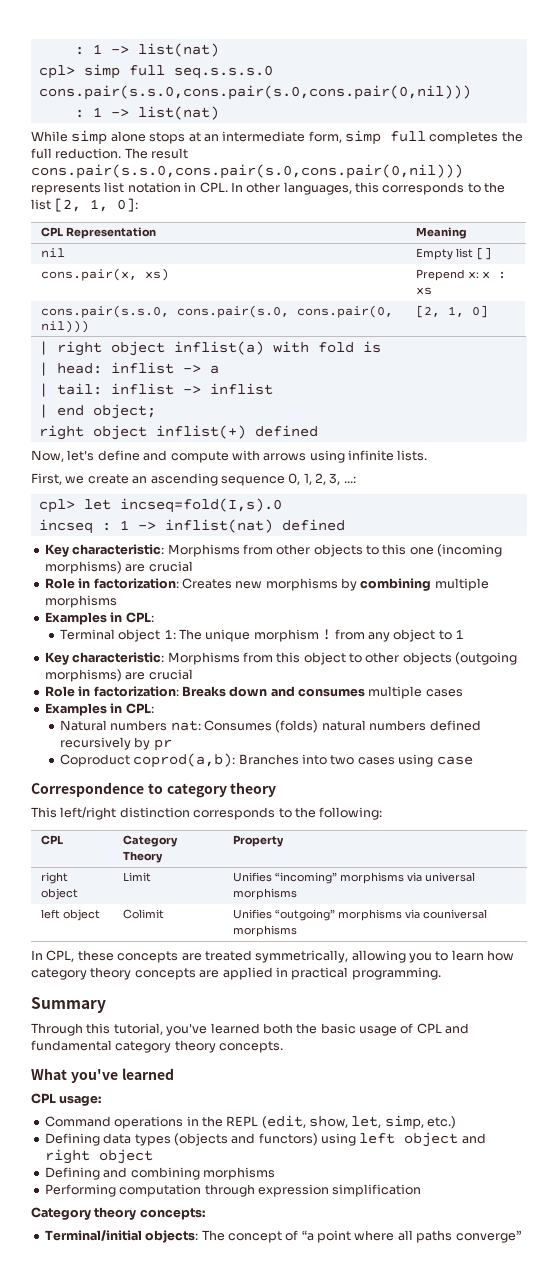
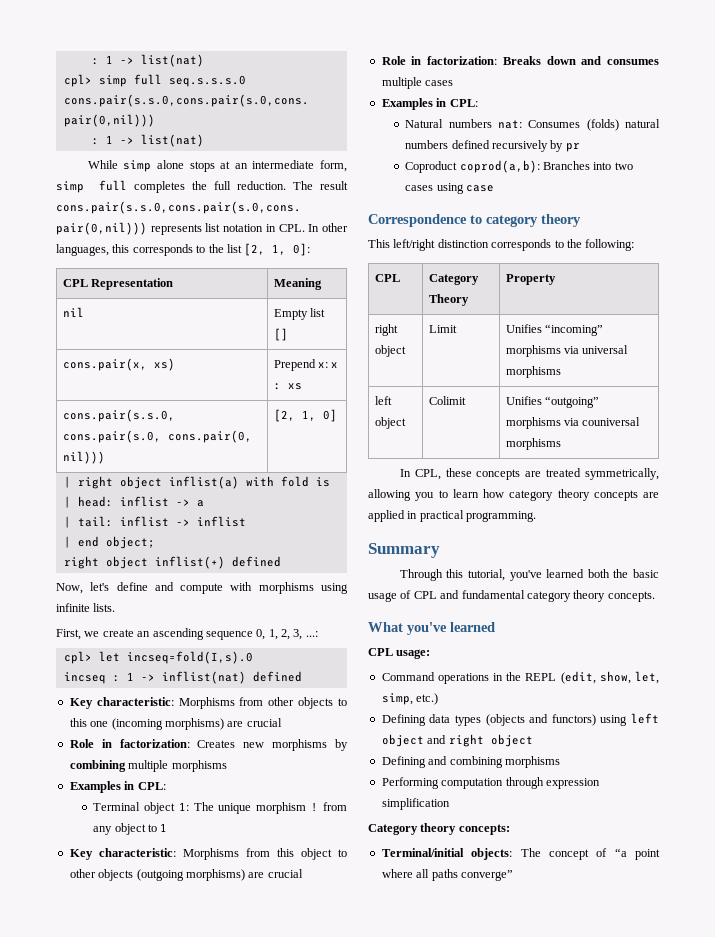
- Now, let's define and compute with arrows using infinite lists.
+ Now, let's define and compute with morphisms using infinite lists.

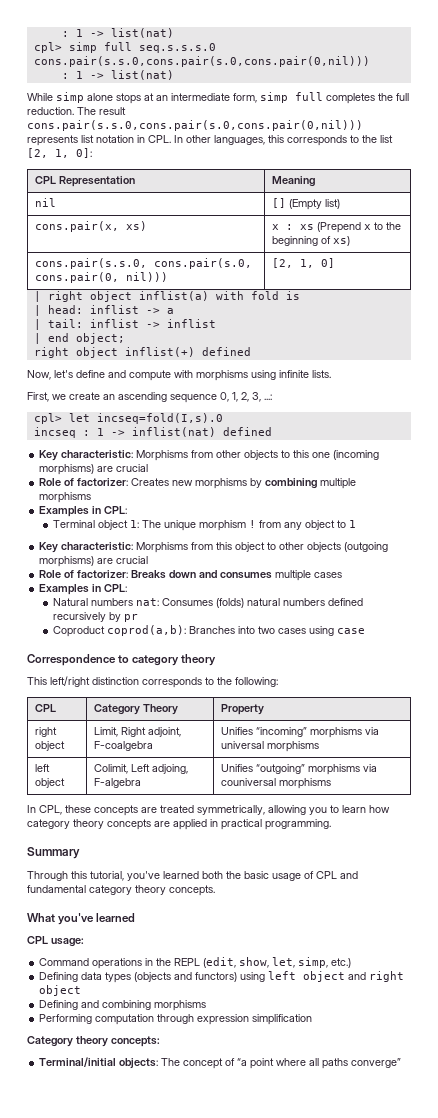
- nil | Empty list []
+ nil | [] (Empty list)
- cons.pair(x, xs) | Prepend x: x : xs
+ cons.pair(x, xs) | x : xs (Prepend x to the beginning of xs)
- Role in factorization: Creates new morphisms by combining multiple morphisms
+ Role of factorizer: Creates new morphisms by combining multiple morphisms
- Role in factorization: Breaks down and consumes multiple cases
+ Role of factorizer: Breaks down and consumes multiple cases
- right object | Limit | Unifies “incoming” morphisms via universal morphisms
+ right object | Limit, Right adjoint, F-coalgebra | Unifies “incoming” morphisms via universal morphisms
- left object | Colimit | Unifies “outgoing” morphisms via couniversal morphisms
+ left object | Colimit, Left adjoing, F-algebra | Unifies “outgoing” morphisms via couniversal morphisms

